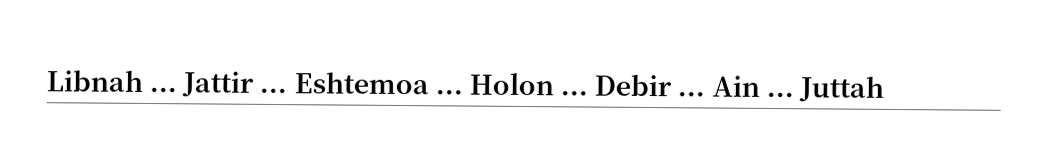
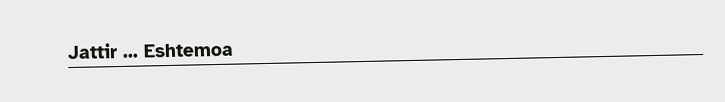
- Libnah ...
- Eshtemoa ... Holon ... Debir ... Ain ... Juttah
+ Eshtemoa

